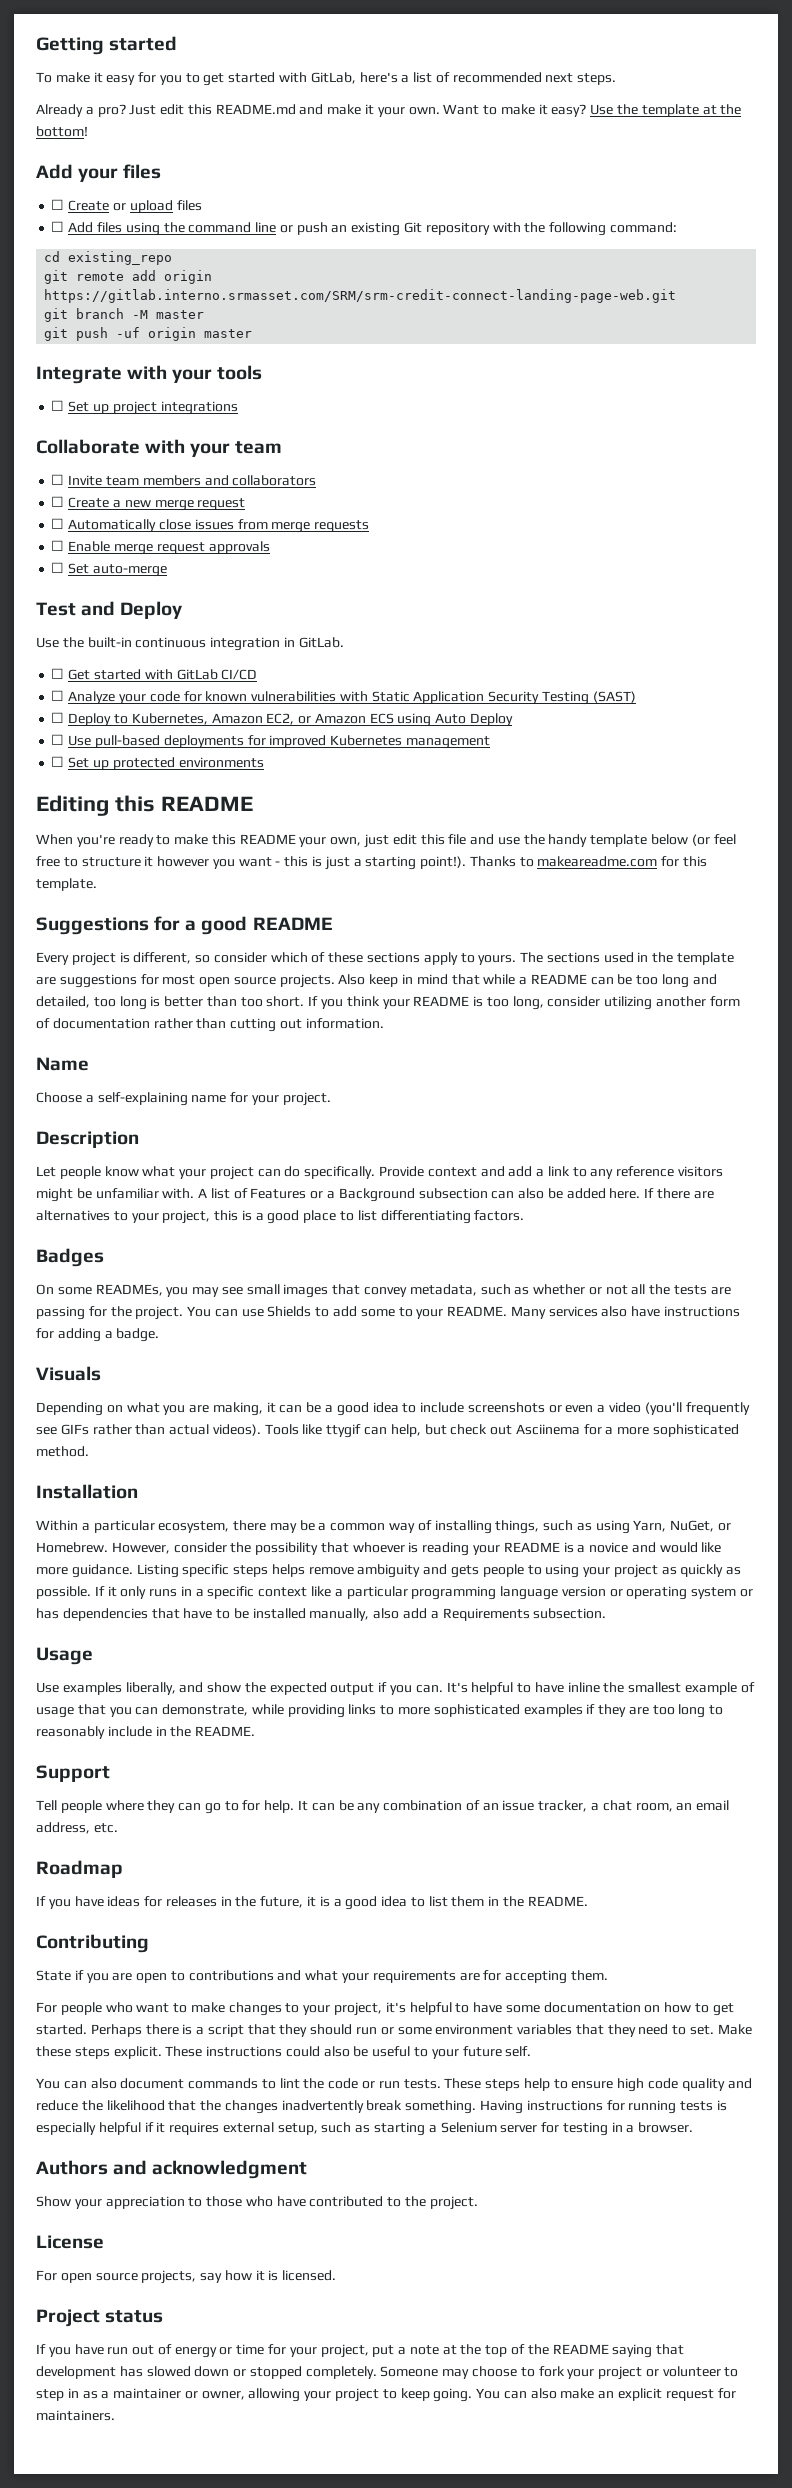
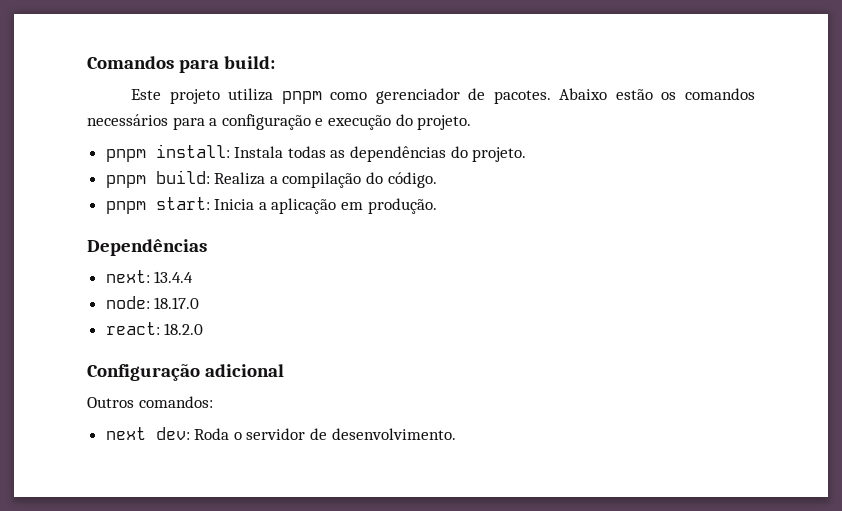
- Getting started
- To make it easy for you to get started with GitLab, here's a list of recommended next steps.
- Already a pro? Just edit this README.md and make it your own. Want to make it easy? Use the template at the bottom!
- Add your files
- ☐ Create or upload files
- ☐ Add files using the command line or push an existing Git repository with the following command:
- cd existing_repo
- git remote add origin https://gitlab.interno.srmasset.com/SRM/srm-credit-connect-landing-page-web.git
- git branch -M master
- git push -uf origin master
- Integrate with your tools
- ☐ Set up project integrations
- Collaborate with your team
- ☐ Invite team members and collaborators
- ☐ Create a new merge request
- ☐ Automatically close issues from merge requests
- ☐ Enable merge request approvals
- ☐ Set auto-merge
- Test and Deploy
- Use the built-in continuous integration in GitLab.
- ☐ Get started with GitLab CI/CD
- ☐ Analyze your code for known vulnerabilities with Static Application Security Testing (SAST)
- ☐ Deploy to Kubernetes, Amazon EC2, or Amazon ECS using Auto Deploy
- ☐ Use pull-based deployments for improved Kubernetes management
- ☐ Set up protected environments
- Editing this README
- When you're ready to make this README your own, just edit this file and use the handy template below (or feel free to structure it however you want - this is just a starting point!). Thanks to makeareadme.com for this template.
- Suggestions for a good README
- Every project is different, so consider which of these sections apply to yours. The sections used in the template are suggestions for most open source projects. Also keep in mind that while a README can be too long and detailed, too long is better than too short. If you think your README is too long, consider utilizing another form of documentation rather than cutting out information.
- Name
- Choose a self-explaining name for your project.
- Description
- Let people know what your project can do specifically. Provide context and add a link to any reference visitors might be unfamiliar with. A list of Features or a Background subsection can also be added here. If there are alternatives to your project, this is a good place to list differentiating factors.
- Badges
- On some READMEs, you may see small images that convey metadata, such as whether or not all the tests are passing for the project. You can use Shields to add some to your README. Many services also have instructions for adding a badge.
- Visuals
- Depending on what you are making, it can be a good idea to include screenshots or even a video (you'll frequently see GIFs rather than actual videos). Tools like ttygif can help, but check out Asciinema for a more sophisticated method.
- Installation
- Within a particular ecosystem, there may be a common way of installing things, such as using Yarn, NuGet, or Homebrew. However, consider the possibility that whoever is reading your README is a novice and would like more guidance. Listing specific steps helps remove ambiguity and gets people to using your project as quickly as possible. If it only runs in a specific context like a particular programming language version or operating system or has dependencies that have to be installed manually, also add a Requirements subsection.
- Usage
- Use examples liberally, and show the expected output if you can. It's helpful to have inline the smallest example of usage that you can demonstrate, while providing links to more sophisticated examples if they are too long to reasonably include in the README.
- Support
- Tell people where they can go to for help. It can be any combination of an issue tracker, a chat room, an email address, etc.
- Roadmap
- If you have ideas for releases in the future, it is a good idea to list them in the README.
- Contributing
- State if you are open to contributions and what your requirements are for accepting them.
- For people who want to make changes to your project, it's helpful to have some documentation on how to get started. Perhaps there is a script that they should run or some environment variables that they need to set. Make these steps explicit. These instructions could also be useful to your future self.
- You can also document commands to lint the code or run tests. These steps help to ensure high code quality and reduce the likelihood that the changes inadvertently break something. Having instructions for running tests is especially helpful if it requires external setup, such as starting a Selenium server for testing in a browser.
- Authors and acknowledgment
- Show your appreciation to those who have contributed to the project.
- License
- For open source projects, say how it is licensed.
- Project status
- If you have run out of energy or time for your project, put a note at the top of the README saying that development has slowed down or stopped completely. Someone may choose to fork your project or volunteer to step in as a maintainer or owner, allowing your project to keep going. You can also make an explicit request for maintainers.
+ Comandos para build:
+ Este projeto utiliza pnpm como gerenciador de pacotes. Abaixo estão os comandos necessários para a configuração e execução do projeto.
+ pnpm install: Instala todas as dependências do projeto.
+ pnpm build: Realiza a compilação do código.
+ pnpm start: Inicia a aplicação em produção.
+ Dependências
+ next: 13.4.4
+ node: 18.17.0
+ react: 18.2.0
+ Configuração adicional
+ Outros comandos:
+ next dev: Roda o servidor de desenvolvimento.

